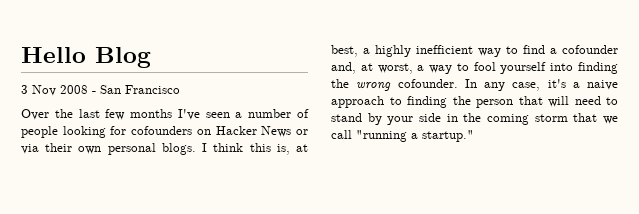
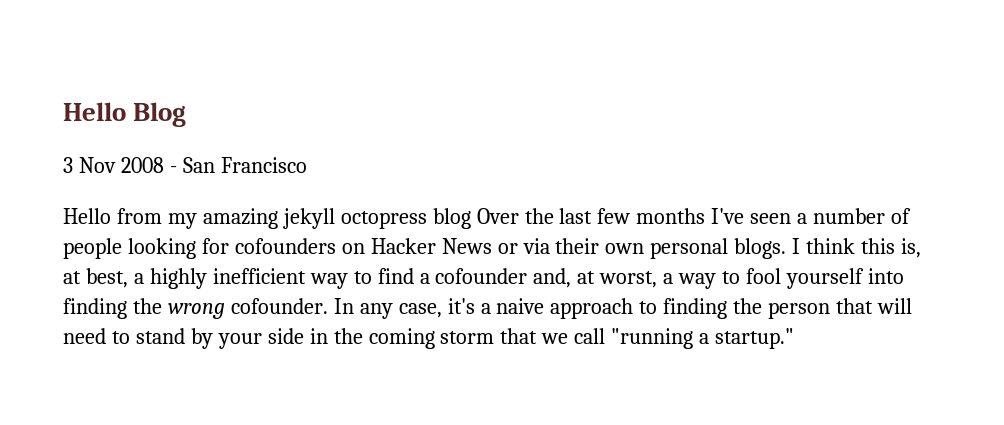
- Over the last few months I've seen a number of people looking for cofounders on Hacker News or via their own personal blogs.
+ Hello from my amazing jekyll octopress blog Over the last few months I've seen a number of people looking for cofounders on Hacker News or via their own personal blogs.

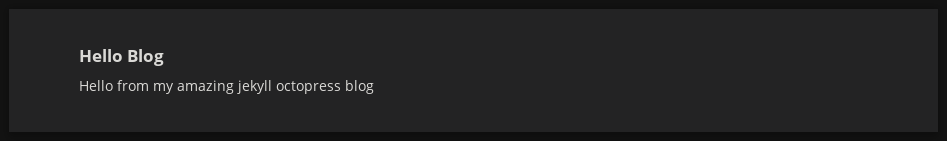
- 3 Nov 2008 - San Francisco
- Hello from my amazing jekyll octopress blog Over the last few months I've seen a number of people looking for cofounders on Hacker News or via their own personal blogs. I think this is, at best, a highly inefficient way to find a cofounder and, at worst, a way to fool yourself into finding the wrong cofounder. In any case, it's a naive approach to finding the person that will need to stand by your side in the coming storm that we call "running a startup."
+ Hello from my amazing jekyll octopress blog

